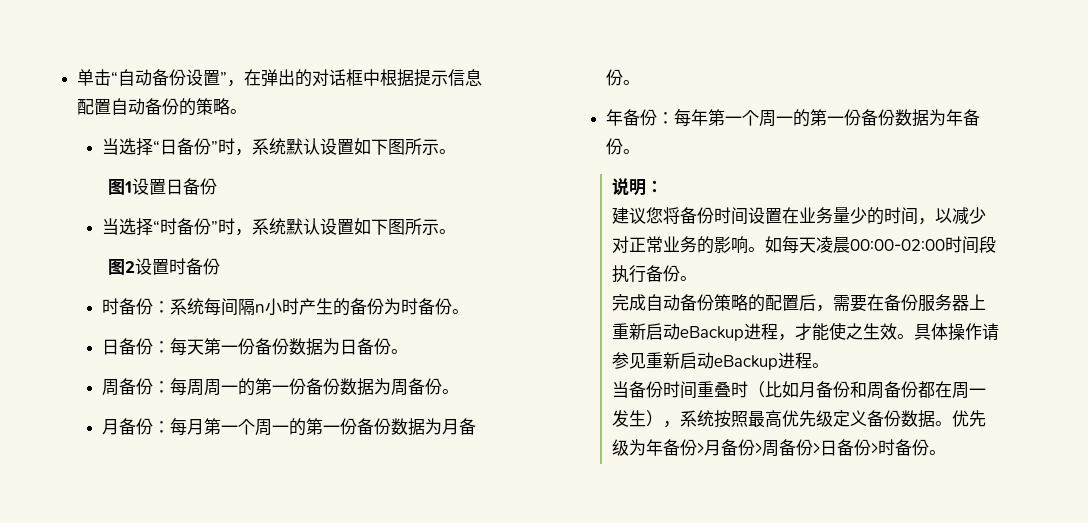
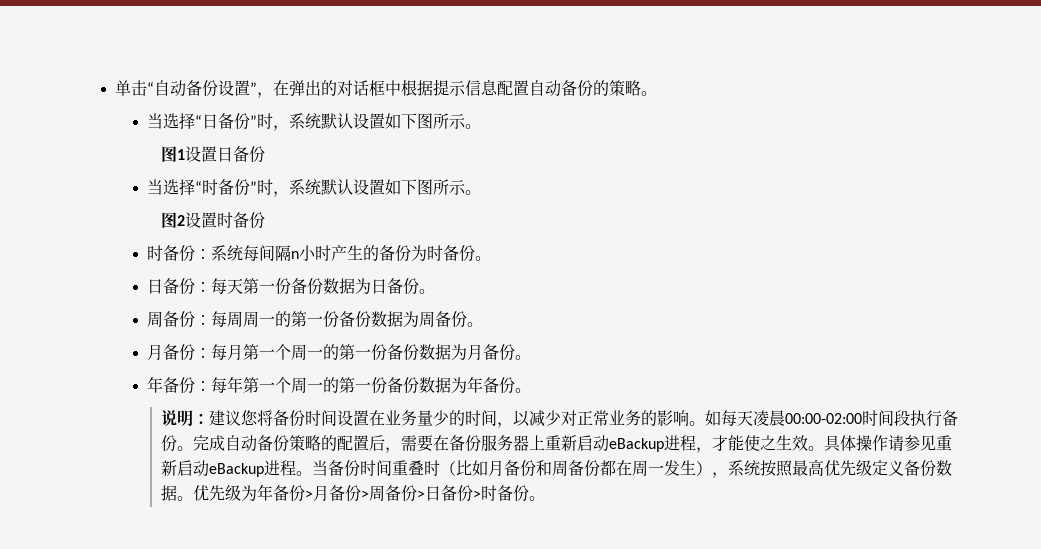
- 说明：
- 建议您将备份时间设置在业务量少的时间，以减少对正常业务的影响。
+ 说明：建议您将备份时间设置在业务量少的时间，以减少对正常业务的影响。
- 如每天凌晨00:00-02:00时间段执行备份。
- 完成自动备份策略的配置后，需要在备份服务器上重新启动eBackup进程，才能使之生效。
+ 如每天凌晨00:00-02:00时间段执行备份。完成自动备份策略的配置后，需要在备份服务器上重新启动eBackup进程，才能使之生效。
- 具体操作请参见重新启动eBackup进程。
- 当备份时间重叠时（比如月备份和周备份都在周一发生），系统按照最高优先级定义备份数据。
+ 具体操作请参见重新启动eBackup进程。当备份时间重叠时（比如月备份和周备份都在周一发生），系统按照最高优先级定义备份数据。

